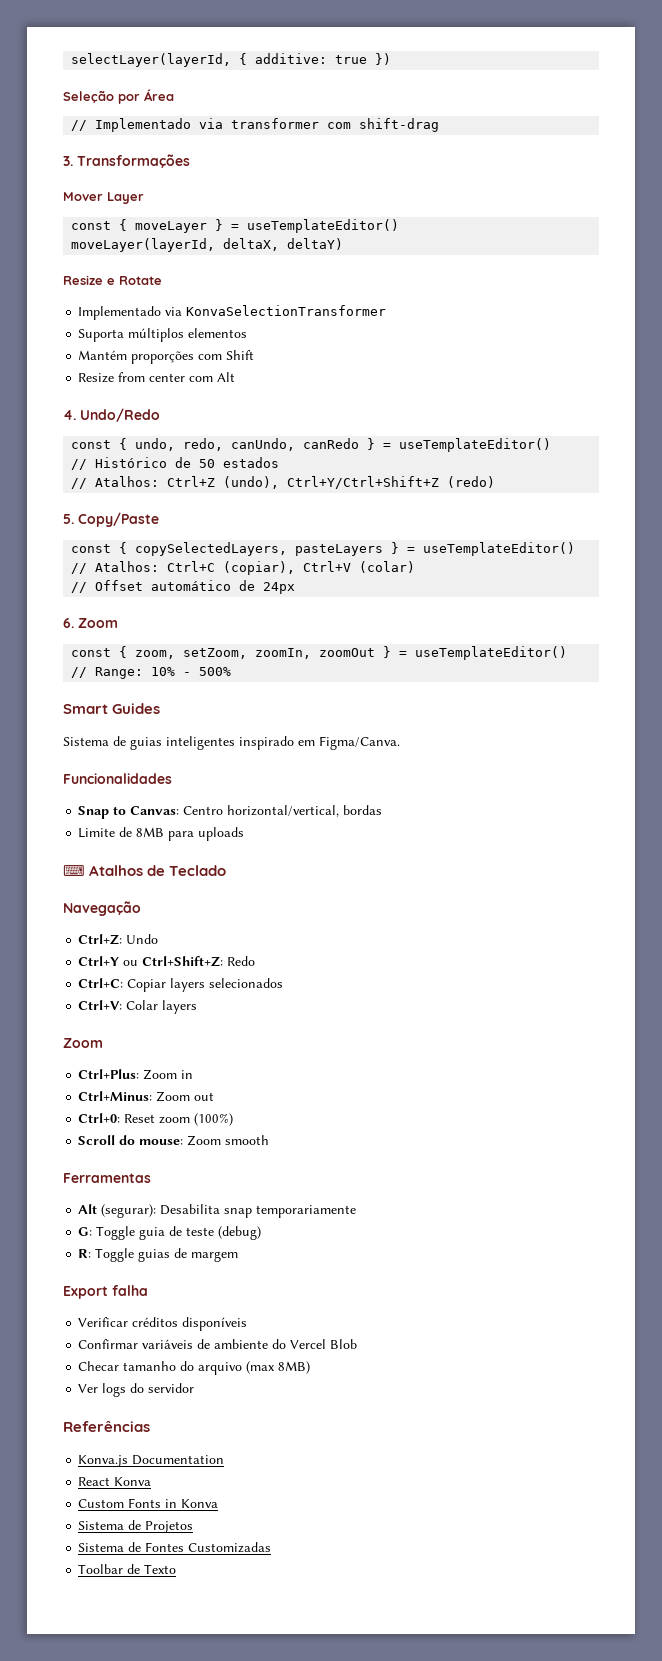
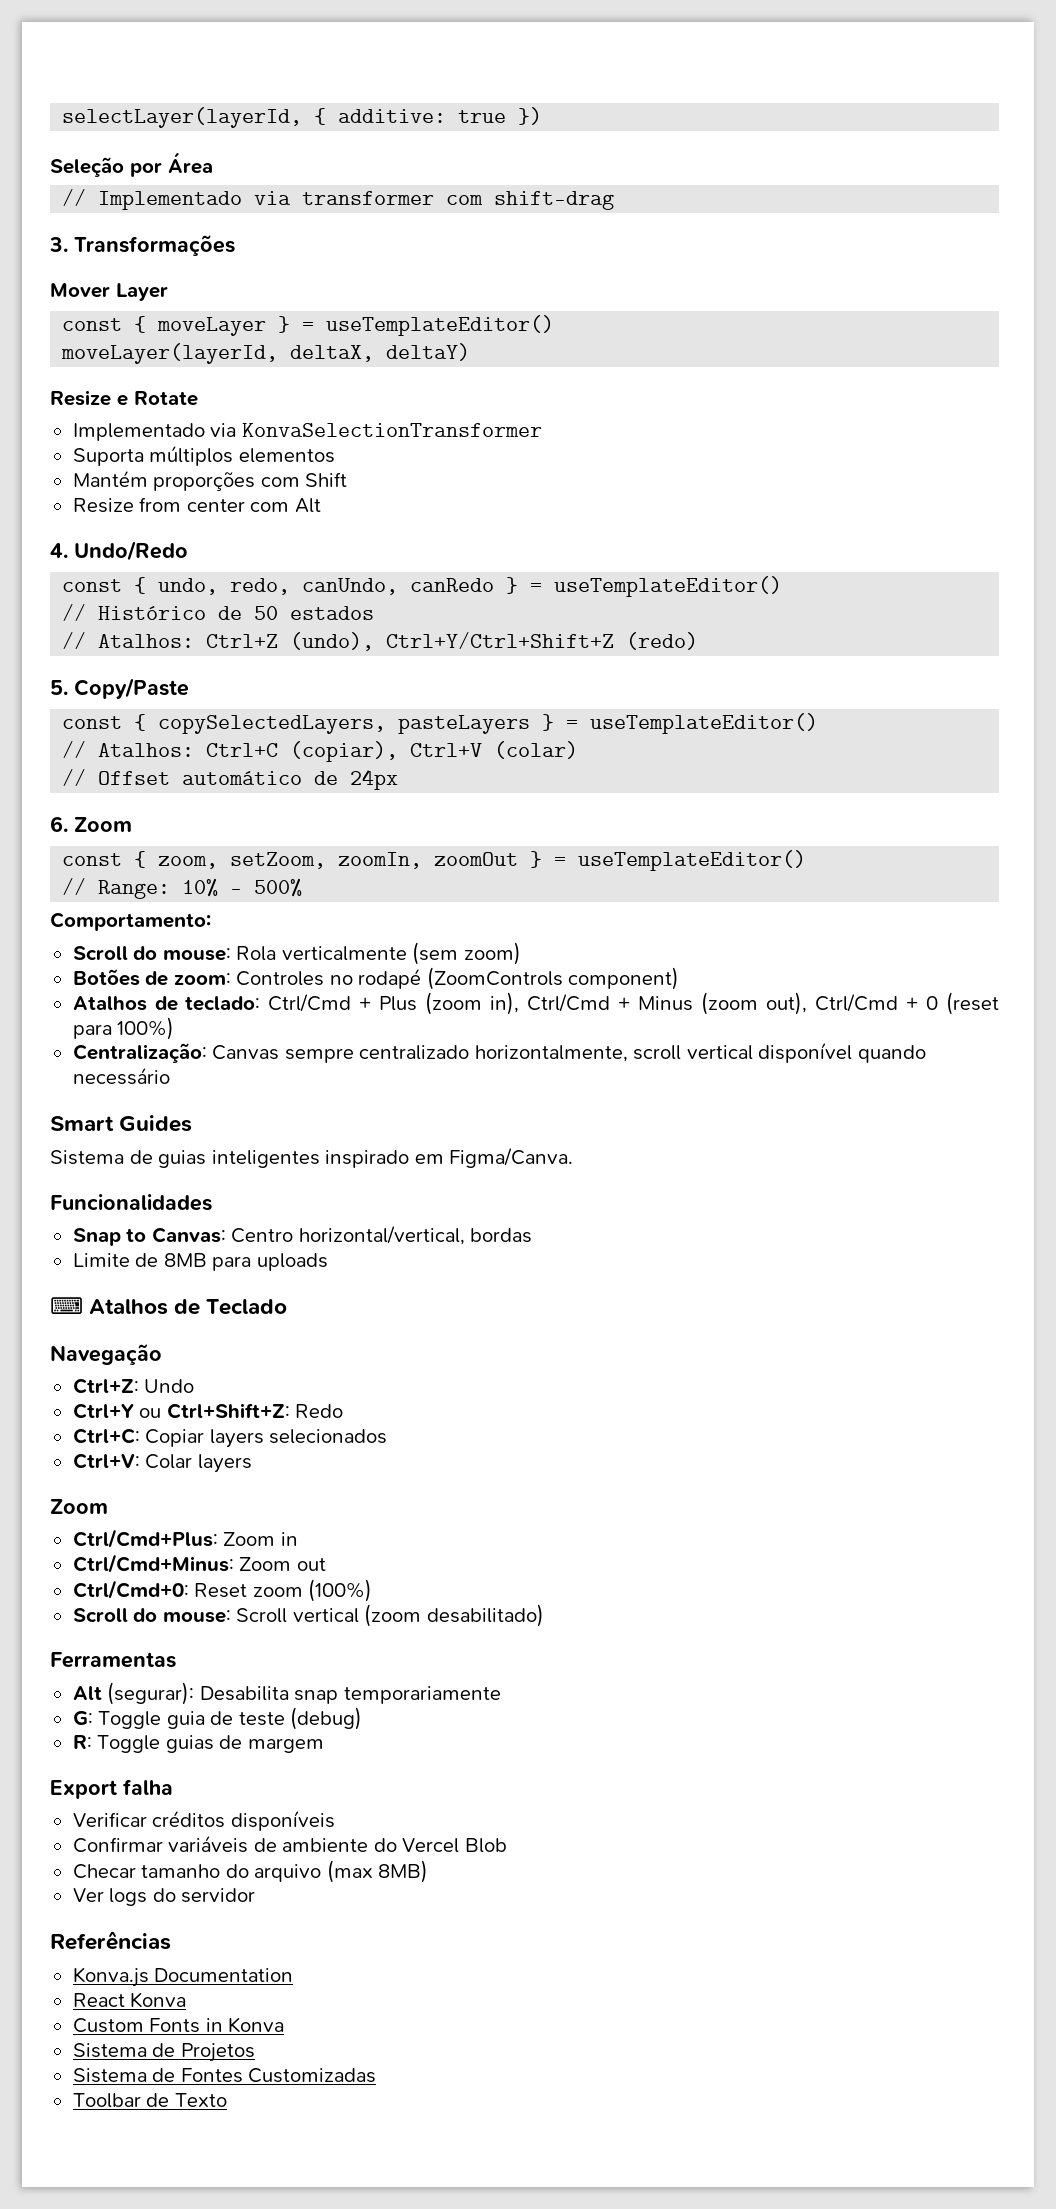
+ Comportamento:
+ Scroll do mouse: Rola verticalmente (sem zoom)
+ Botões de zoom: Controles no rodapé (ZoomControls component)
+ Atalhos de teclado: Ctrl/Cmd + Plus (zoom in), Ctrl/Cmd + Minus (zoom out), Ctrl/Cmd + 0 (reset para 100%)
+ Centralização: Canvas sempre centralizado horizontalmente, scroll vertical disponível quando necessário
- Ctrl+Plus: Zoom in
+ Ctrl/Cmd+Plus: Zoom in
- Ctrl+Minus: Zoom out
+ Ctrl/Cmd+Minus: Zoom out
- Ctrl+0: Reset zoom (100%)
+ Ctrl/Cmd+0: Reset zoom (100%)
- Scroll do mouse: Zoom smooth
+ Scroll do mouse: Scroll vertical (zoom desabilitado)

